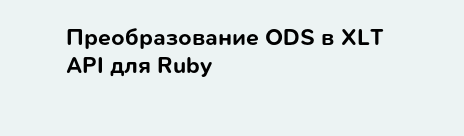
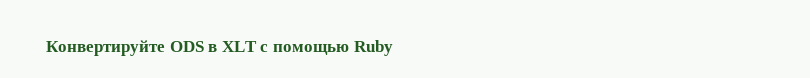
- Преобразование ODS в XLT API для Ruby
+ Конвертируйте ODS в XLT с помощью Ruby

